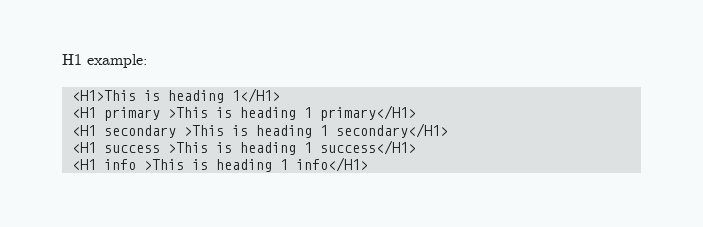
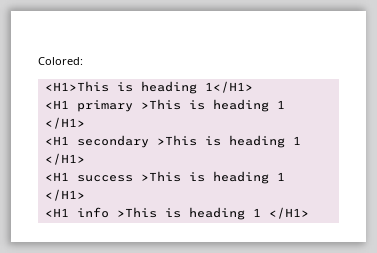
- H1 example:
+ Colored:
- <H1 primary >This is heading 1 primary</H1>
+ <H1 primary >This is heading 1 </H1>
- <H1 secondary >This is heading 1 secondary</H1>
+ <H1 secondary >This is heading 1 </H1>
- <H1 success >This is heading 1 success</H1>
+ <H1 success >This is heading 1 </H1>
- <H1 info >This is heading 1 info</H1>
+ <H1 info >This is heading 1 </H1>

